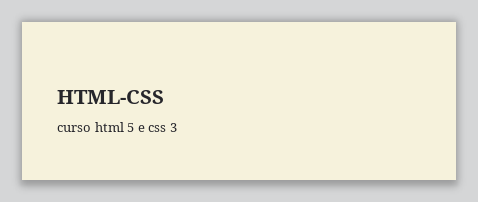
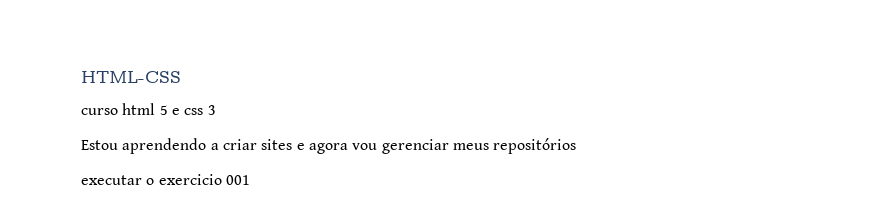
+ Estou aprendendo a criar sites e agora vou gerenciar meus repositórios
+ executar o exercicio 001

